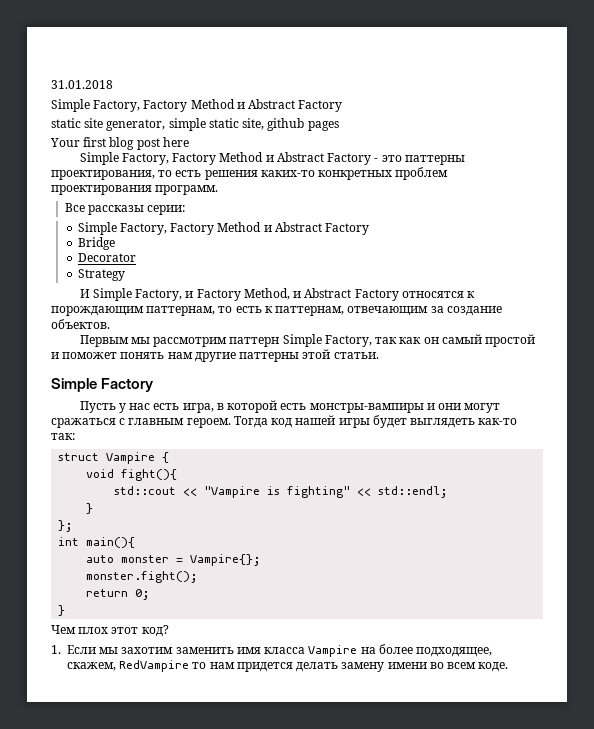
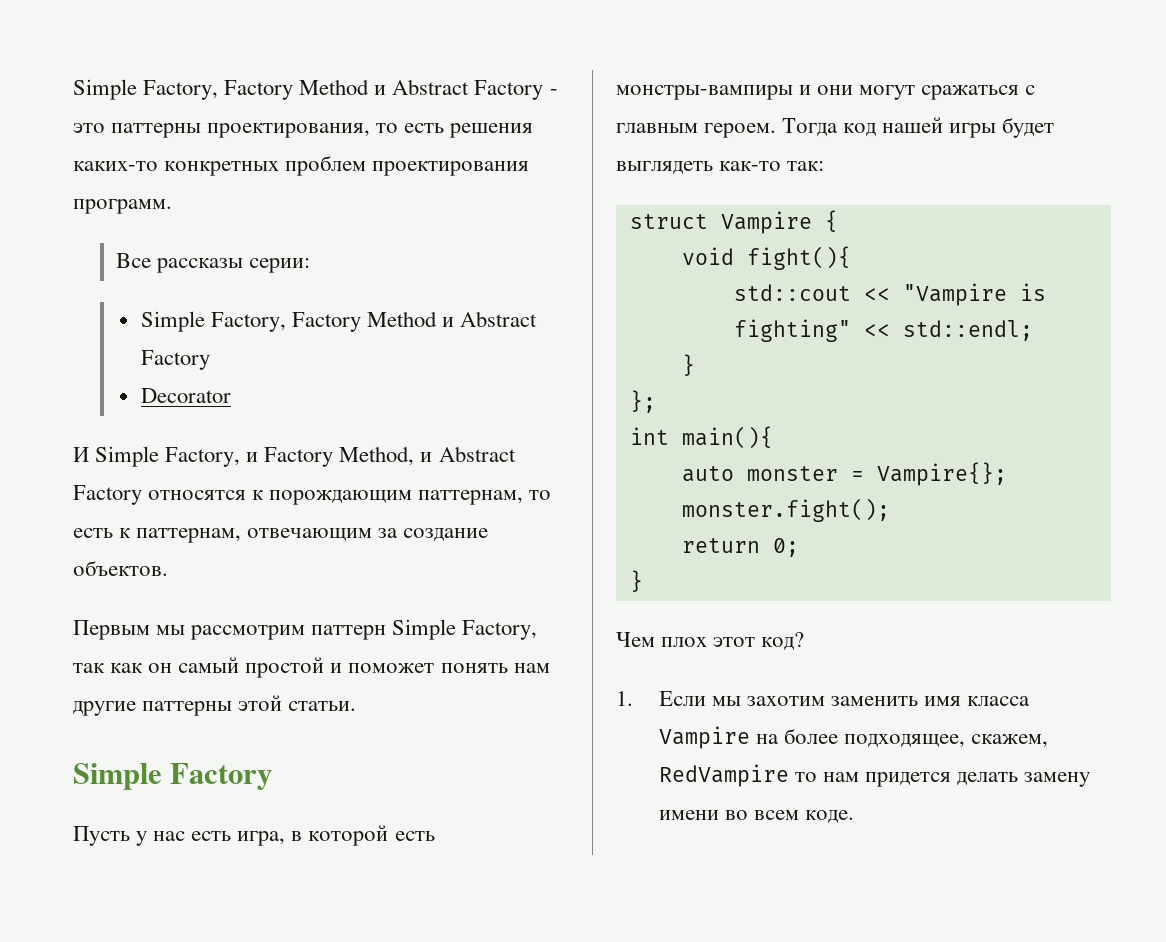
- 31.01.2018
- Simple Factory, Factory Method и Abstract Factory
- static site generator, simple static site, github pages
- Your first blog post here
- Bridge
- Strategy

